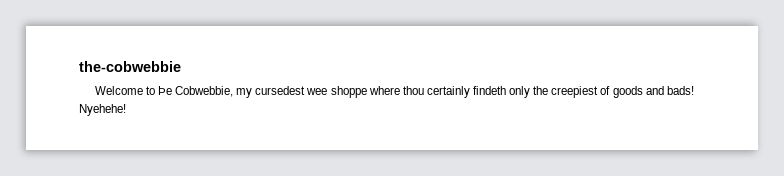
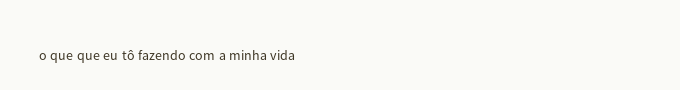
- the-cobwebbie
- Welcome to Þe Cobwebbie, my cursedest wee shoppe where thou certainly findeth only the creepiest of goods and bads! Nyehehe!
+ o que que eu tô fazendo com a minha vida

